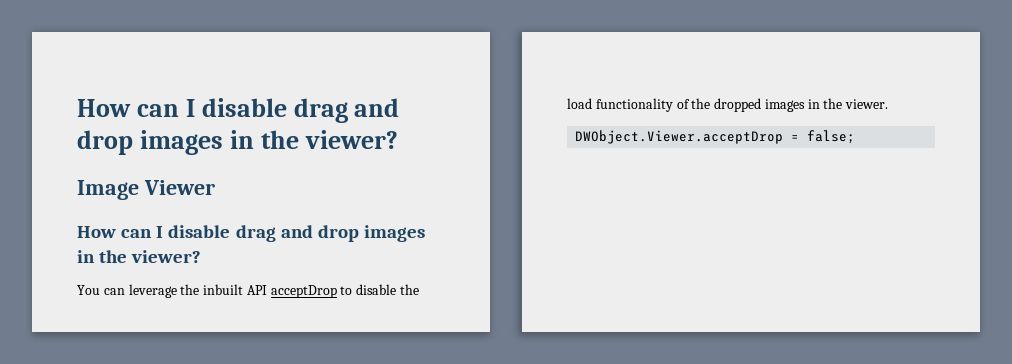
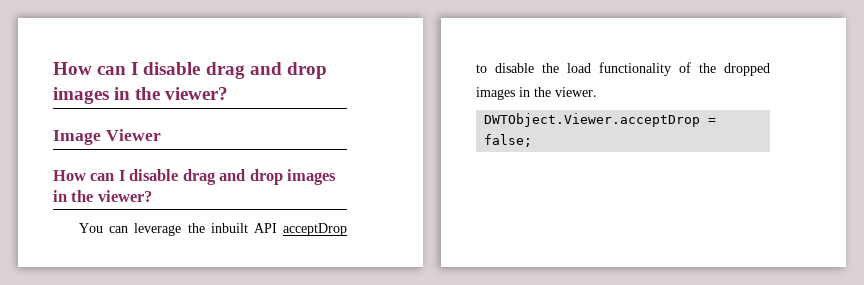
- DWObject.Viewer.acceptDrop = false;
+ DWTObject.Viewer.acceptDrop = false;

